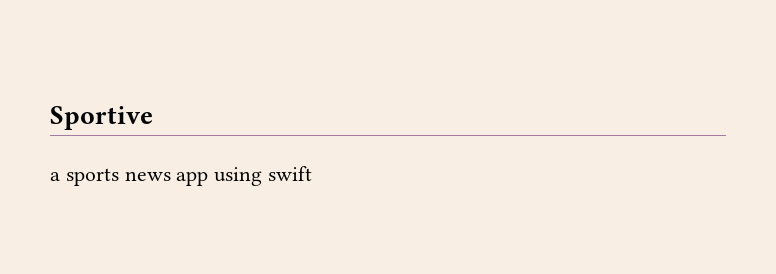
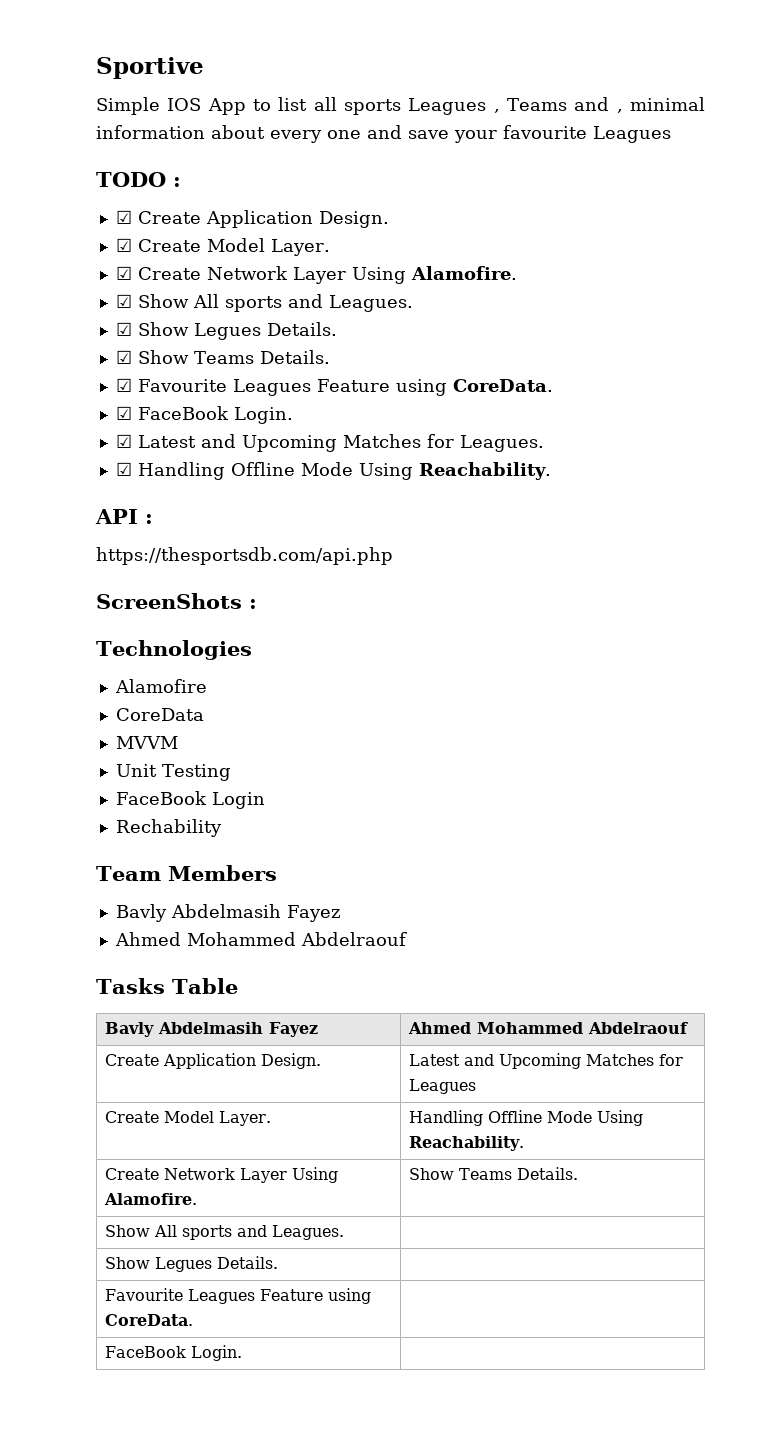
- a sports news app using swift
+ Simple IOS App to list all sports Leagues , Teams and , minimal information about every one and save your favourite Leagues
+ TODO :
+ ☑ Create Application Design.
+ ☑ Create Model Layer.
+ ☑ Create Network Layer Using Alamofire.
+ ☑ Show All sports and Leagues.
+ ☑ Show Legues Details.
+ ☑ Show Teams Details.
+ ☑ Favourite Leagues Feature using CoreData.
+ ☑ FaceBook Login.
+ ☑ Latest and Upcoming Matches for Leagues.
+ ☑ Handling Offline Mode Using Reachability.
+ API :
+ https://thesportsdb.com/api.php
+ ScreenShots :
+ Technologies
+ Alamofire
+ CoreData
+ MVVM
+ Unit Testing
+ FaceBook Login
+ Rechability
+ Team Members
+ Bavly Abdelmasih Fayez
+ Ahmed Mohammed Abdelraouf
+ Tasks Table
+ Bavly Abdelmasih Fayez | Ahmed Mohammed Abdelraouf
+ Create Application Design. | Latest and Upcoming Matches for Leagues
+ Create Model Layer. | Handling Offline Mode Using Reachability.
+ Create Network Layer Using Alamofire. | Show Teams Details.
+ Show All sports and Leagues. |
+ Show Legues Details. |
+ Favourite Leagues Feature using CoreData. |
+ FaceBook Login. |

